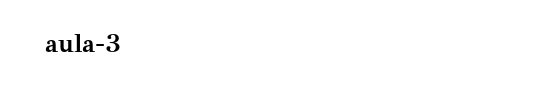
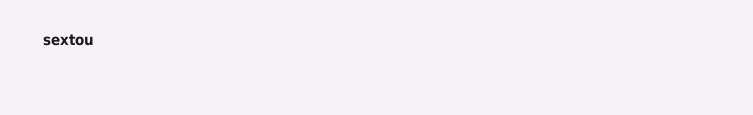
- aula-3
+ sextou

